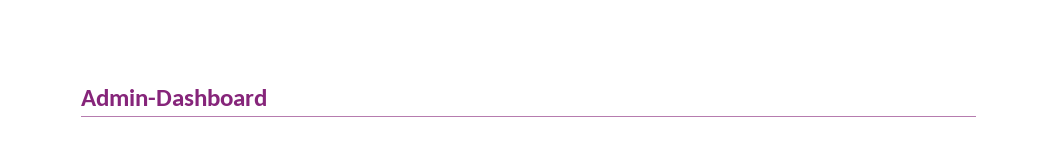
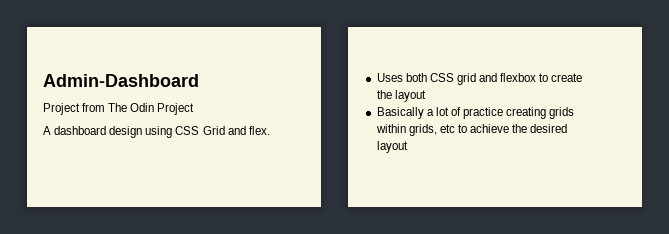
+ Project from The Odin Project
+ A dashboard design using CSS Grid and flex.
+ Uses both CSS grid and flexbox to create the layout
+ Basically a lot of practice creating grids within grids, etc to achieve the desired layout

